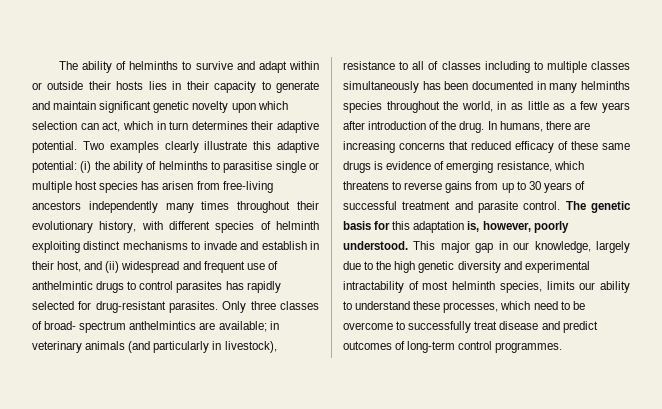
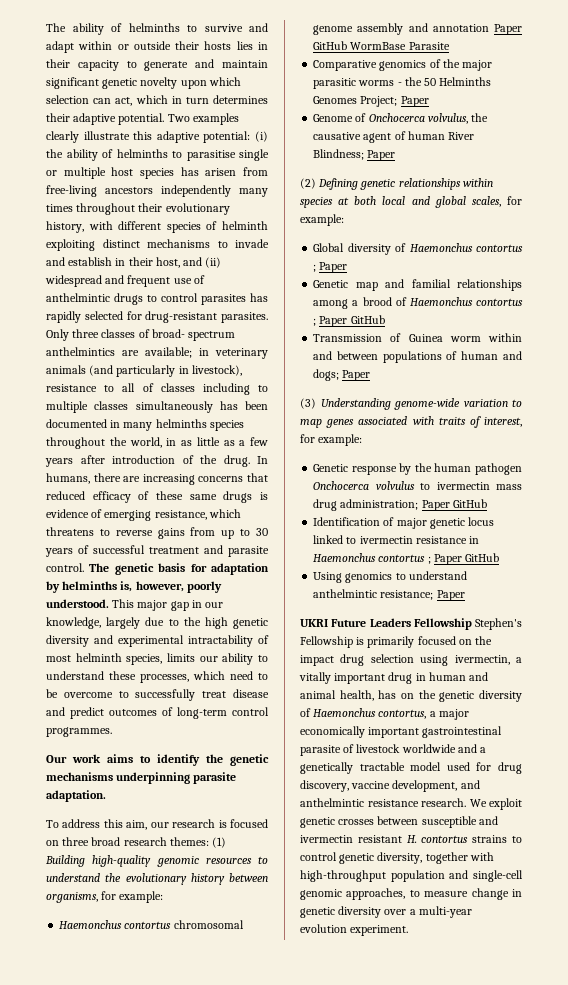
- The genetic basis for this adaptation is, however, poorly understood.
+ The genetic basis for adaptation by helminths is, however, poorly understood.
+ Our work aims to identify the genetic mechanisms underpinning parasite adaptation.
+ To address this aim, our research is focused on three broad research themes: (1) Building high-quality genomic resources to understand the evolutionary history between organisms, for example:
+ Haemonchus contortus chromosomal genome assembly and annotation Paper GitHub WormBase Parasite
+ Comparative genomics of the major parasitic worms - the 50 Helminths Genomes Project; Paper
+ Genome of Onchocerca volvulus, the causative agent of human River Blindness; Paper
+ (2) Defining genetic relationships within species at both local and global scales, for example:
+ Global diversity of Haemonchus contortus ; Paper
+ Genetic map and familial relationships among a brood of Haemonchus contortus ; Paper GitHub
+ Transmission of Guinea worm within and between populations of human and dogs; Paper
+ (3) Understanding genome-wide variation to map genes associated with traits of interest, for example:
+ Genetic response by the human pathogen Onchocerca volvulus to ivermectin mass drug administration; Paper GitHub
+ Identification of major genetic locus linked to ivermectin resistance in Haemonchus contortus ; Paper GitHub
+ Using genomics to understand anthelmintic resistance; Paper
+ UKRI Future Leaders Fellowship Stephen's Fellowship is primarily focused on the impact drug selection using ivermectin, a vitally important drug in human and animal health, has on the genetic diversity of Haemonchus contortus, a major economically important gastrointestinal parasite of livestock worldwide and a genetically tractable model used for drug discovery, vaccine development, and anthelmintic resistance research. We exploit genetic crosses between susceptible and ivermectin resistant H. contortus strains to control genetic diversity, together with high-throughput population and single-cell genomic approaches, to measure change in genetic diversity over a multi-year evolution experiment.

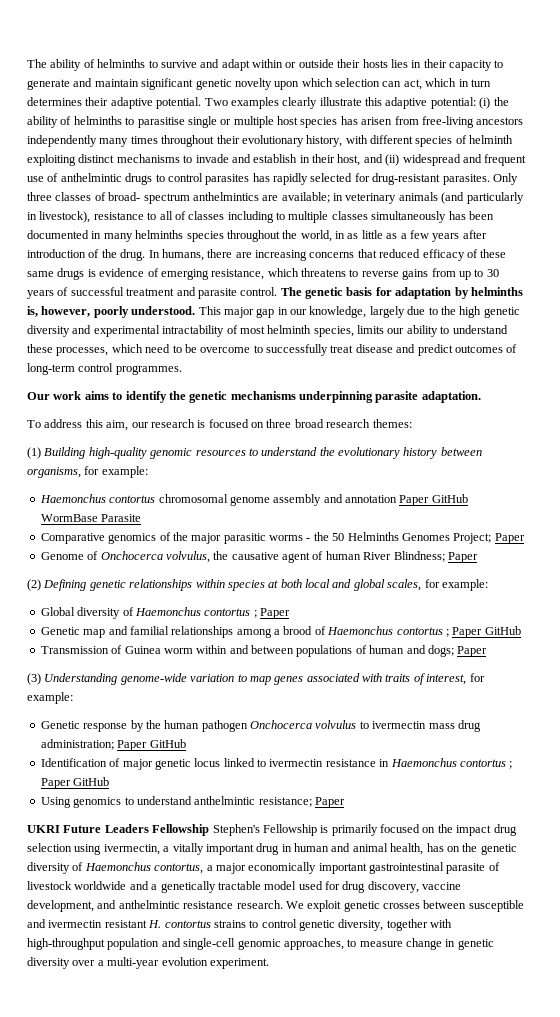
- To address this aim, our research is focused on three broad research themes: (1) Building high-quality genomic resources to understand the evolutionary history between organisms, for example:
+ To address this aim, our research is focused on three broad research themes:
+ (1) Building high-quality genomic resources to understand the evolutionary history between organisms, for example:

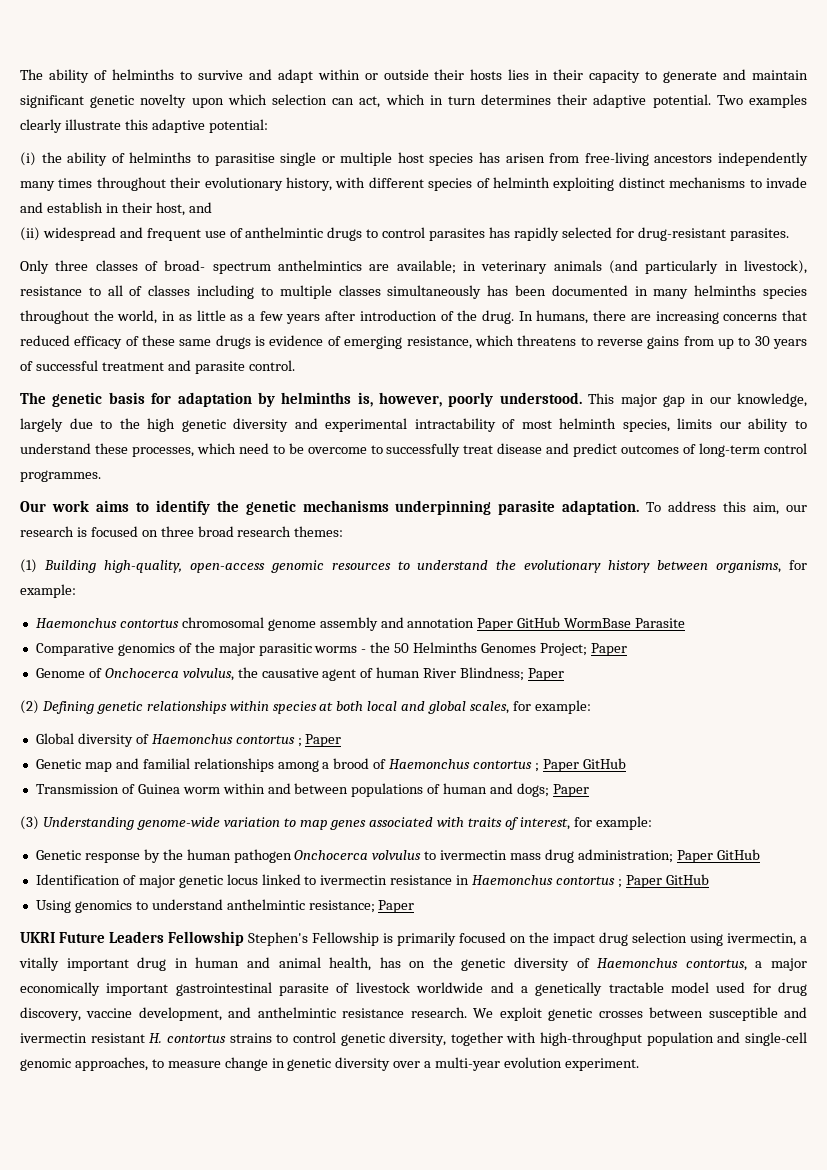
- Two examples clearly illustrate this adaptive potential: (i) the ability of helminths to parasitise single or multiple host species has arisen from free-living ancestors independently many times throughout their evolutionary history, with different species of helminth exploiting distinct mechanisms to invade and establish in their host, and (ii) widespread and frequent use of anthelmintic drugs to control parasites has rapidly selected for drug-resistant parasites. Only three classes of broad- spectrum anthelmintics are available;
+ Two examples clearly illustrate this adaptive potential:
+ (i) the ability of helminths to parasitise single or multiple host species has arisen from free-living ancestors independently many times throughout their evolutionary history, with different species of helminth exploiting distinct mechanisms to invade and establish in their host, and
+ (ii) widespread and frequent use of anthelmintic drugs to control parasites has rapidly selected for drug-resistant parasites.
+ Only three classes of broad- spectrum anthelmintics are available;
- In humans, there are increasing concerns that reduced efficacy of these same drugs is evidence of emerging resistance, which threatens to reverse gains from up to 30 years of successful treatment and parasite control. The genetic basis for adaptation by helminths is, however, poorly understood.
+ In humans, there are increasing concerns that reduced efficacy of these same drugs is evidence of emerging resistance, which threatens to reverse gains from up to 30 years of successful treatment and parasite control.
+ The genetic basis for adaptation by helminths is, however, poorly understood.
- Our work aims to identify the genetic mechanisms underpinning parasite adaptation.
- To address this aim, our research is focused on three broad research themes:
+ Our work aims to identify the genetic mechanisms underpinning parasite adaptation. To address this aim, our research is focused on three broad research themes:
- (1) Building high-quality genomic resources to understand the evolutionary history between organisms, for example:
+ (1) Building high-quality, open-access genomic resources to understand the evolutionary history between organisms, for example:

